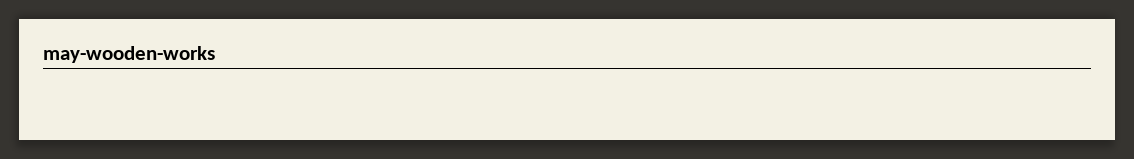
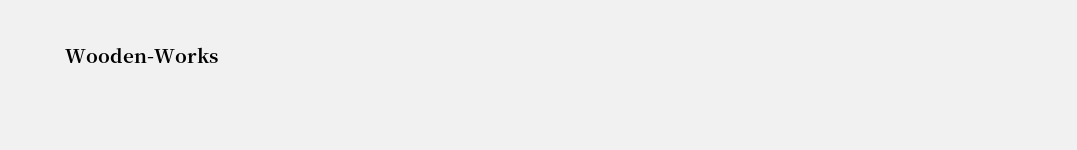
- may-wooden-works
+ Wooden-Works

